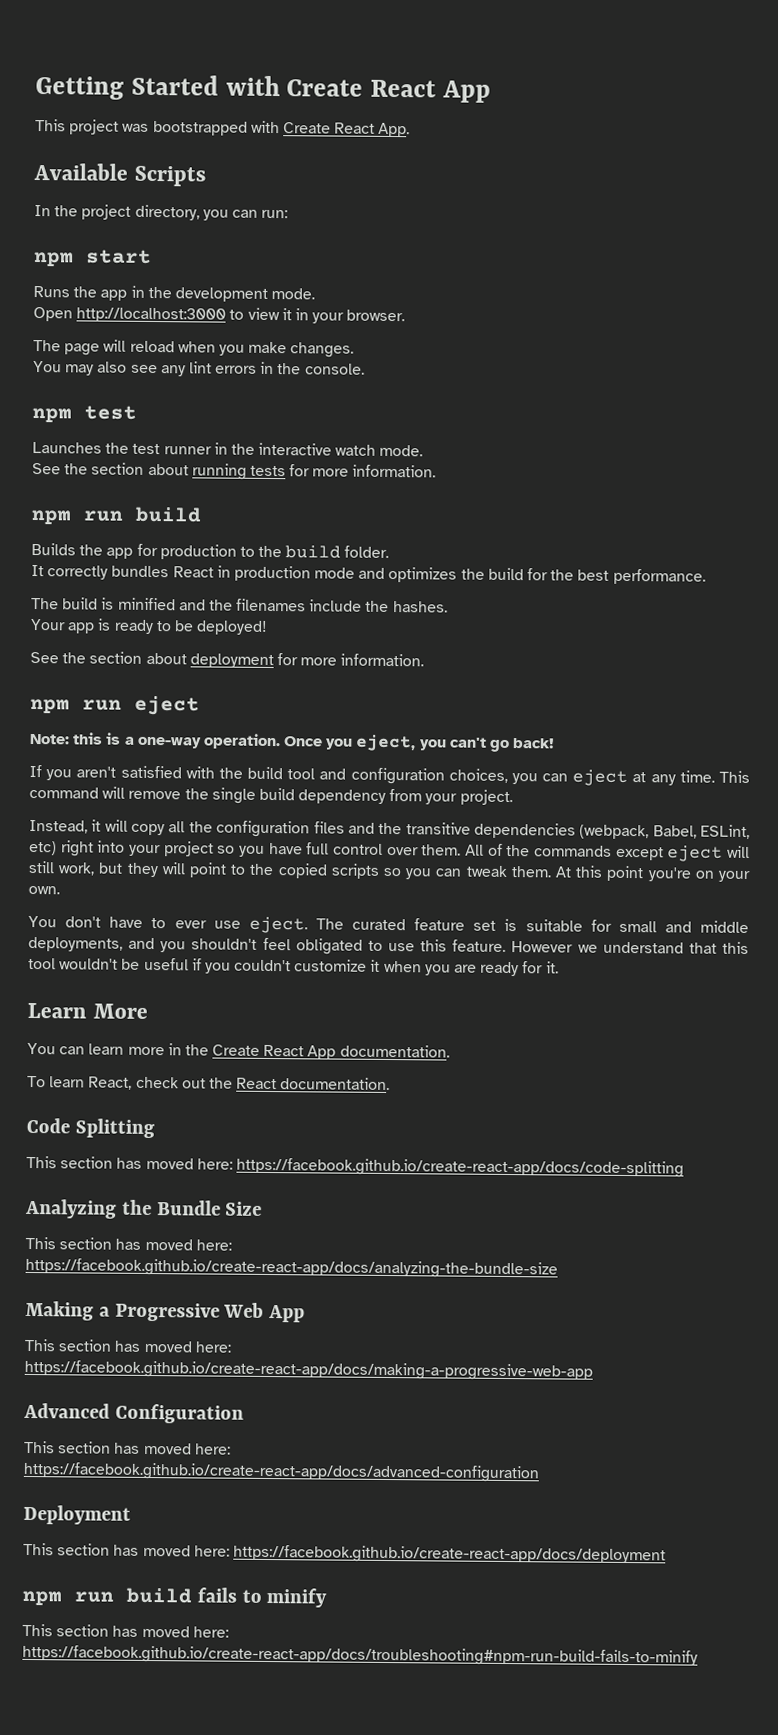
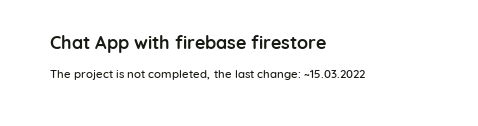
- Getting Started with Create React App
- This project was bootstrapped with Create React App.
- Available Scripts
- In the project directory, you can run:
- npm start
- Runs the app in the development mode.
- Open http://localhost:3000 to view it in your browser.
- The page will reload when you make changes.
- You may also see any lint errors in the console.
- npm test
- Launches the test runner in the interactive watch mode.
- See the section about running tests for more information.
- npm run build
- Builds the app for production to the build folder.
- It correctly bundles React in production mode and optimizes the build for the best performance.
- The build is minified and the filenames include the hashes.
- Your app is ready to be deployed!
- See the section about deployment for more information.
- npm run eject
- Note: this is a one-way operation. Once you eject, you can't go back!
- If you aren't satisfied with the build tool and configuration choices, you can eject at any time. This command will remove the single build dependency from your project.
- Instead, it will copy all the configuration files and the transitive dependencies (webpack, Babel, ESLint, etc) right into your project so you have full control over them. All of the commands except eject will still work, but they will point to the copied scripts so you can tweak them. At this point you're on your own.
- You don't have to ever use eject. The curated feature set is suitable for small and middle deployments, and you shouldn't feel obligated to use this feature. However we understand that this tool wouldn't be useful if you couldn't customize it when you are ready for it.
- Learn More
- You can learn more in the Create React App documentation.
- To learn React, check out the React documentation.
- Code Splitting
- This section has moved here: https://facebook.github.io/create-react-app/docs/code-splitting
- Analyzing the Bundle Size
- This section has moved here: https://facebook.github.io/create-react-app/docs/analyzing-the-bundle-size
- Making a Progressive Web App
- This section has moved here: https://facebook.github.io/create-react-app/docs/making-a-progressive-web-app
- Advanced Configuration
- This section has moved here: https://facebook.github.io/create-react-app/docs/advanced-configuration
- Deployment
- This section has moved here: https://facebook.github.io/create-react-app/docs/deployment
- npm run build fails to minify
- This section has moved here: https://facebook.github.io/create-react-app/docs/troubleshooting#npm-run-build-fails-to-minify
+ Chat App with firebase firestore
+ The project is not completed, the last change: ~15.03.2022

